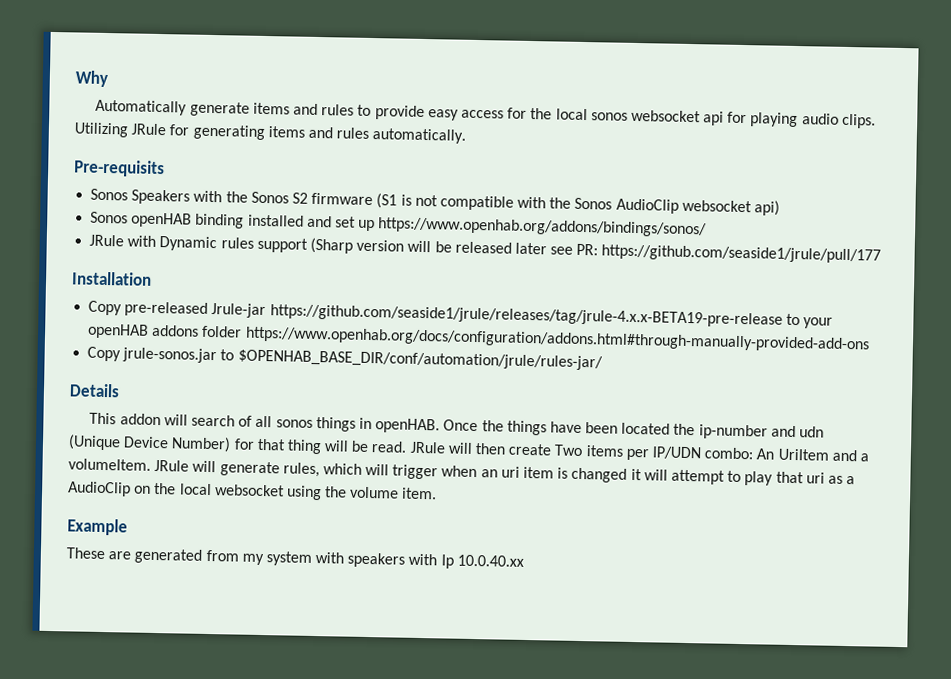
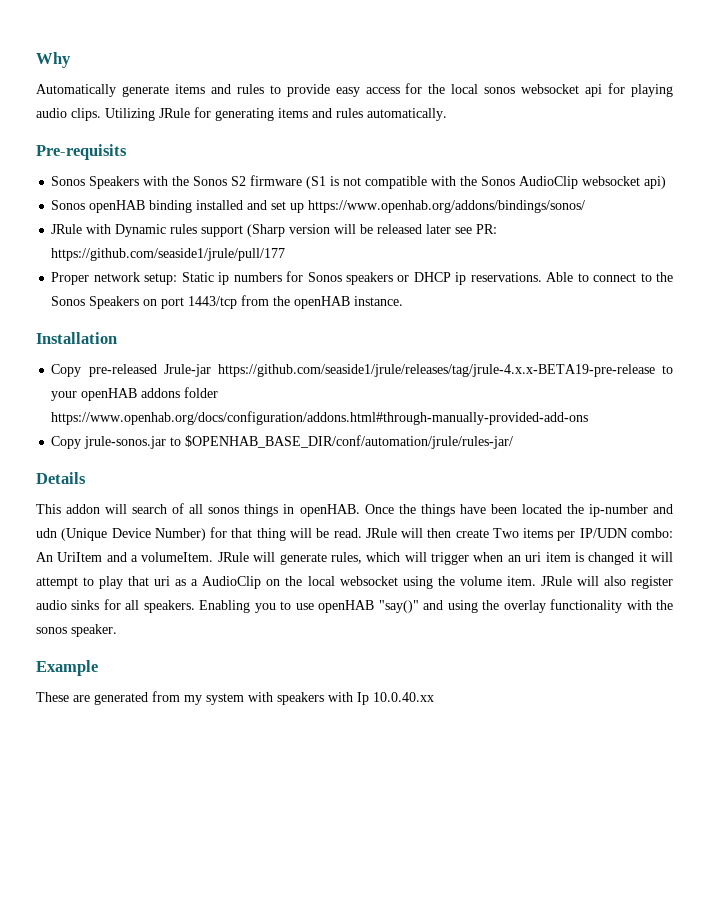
+ Proper network setup: Static ip numbers for Sonos speakers or DHCP ip reservations. Able to connect to the Sonos Speakers on port 1443/tcp from the openHAB instance.
+ JRule will also register audio sinks for all speakers. Enabling you to use openHAB "say()" and using the overlay functionality with the sonos speaker.

